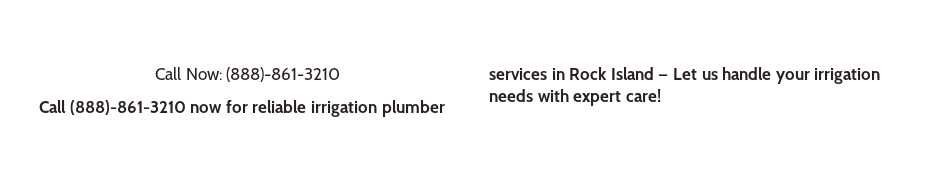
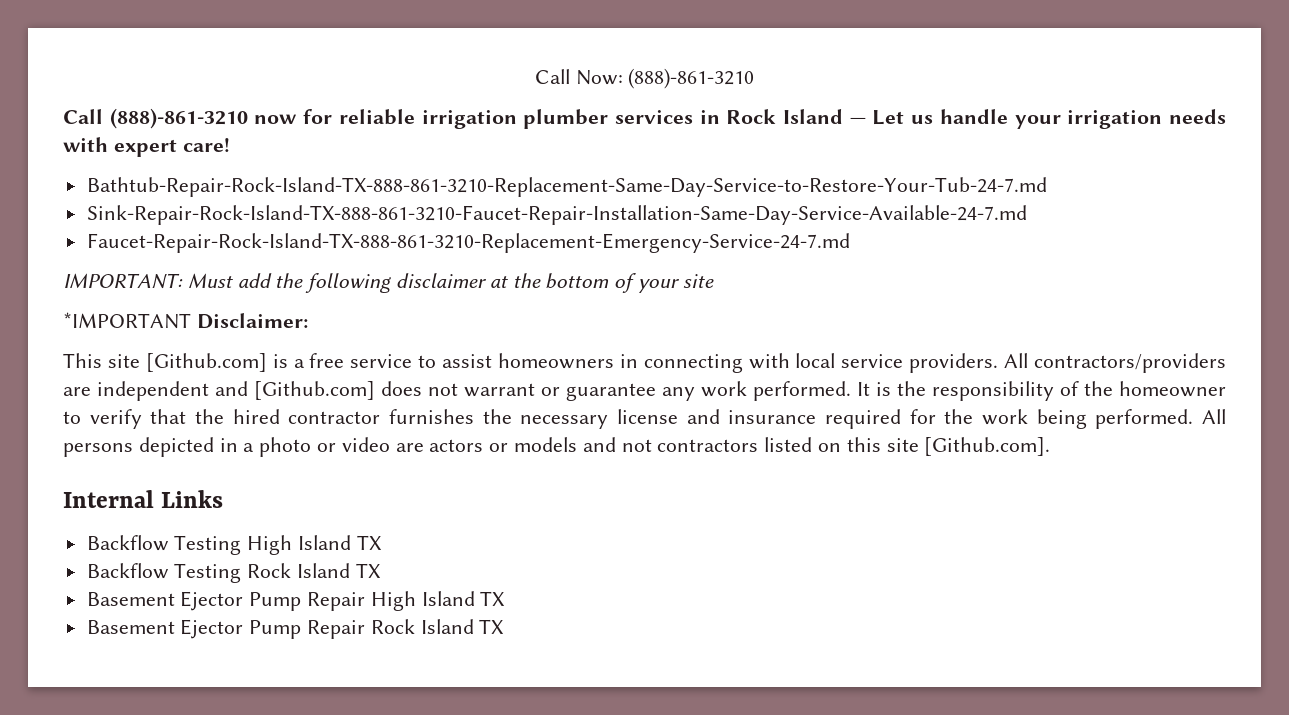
+ Bathtub-Repair-Rock-Island-TX-888-861-3210-Replacement-Same-Day-Service-to-Restore-Your-Tub-24-7.md
+ Sink-Repair-Rock-Island-TX-888-861-3210-Faucet-Repair-Installation-Same-Day-Service-Available-24-7.md
+ Faucet-Repair-Rock-Island-TX-888-861-3210-Replacement-Emergency-Service-24-7.md
+ IMPORTANT: Must add the following disclaimer at the bottom of your site
+ *IMPORTANT Disclaimer:
+ This site [Github.com] is a free service to assist homeowners in connecting with local service providers. All contractors/providers are independent and [Github.com] does not warrant or guarantee any work performed. It is the responsibility of the homeowner to verify that the hired contractor furnishes the necessary license and insurance required for the work being performed. All persons depicted in a photo or video are actors or models and not contractors listed on this site [Github.com].
+ Internal Links
+ Backflow Testing High Island TX
+ Backflow Testing Rock Island TX
+ Basement Ejector Pump Repair High Island TX
+ Basement Ejector Pump Repair Rock Island TX

